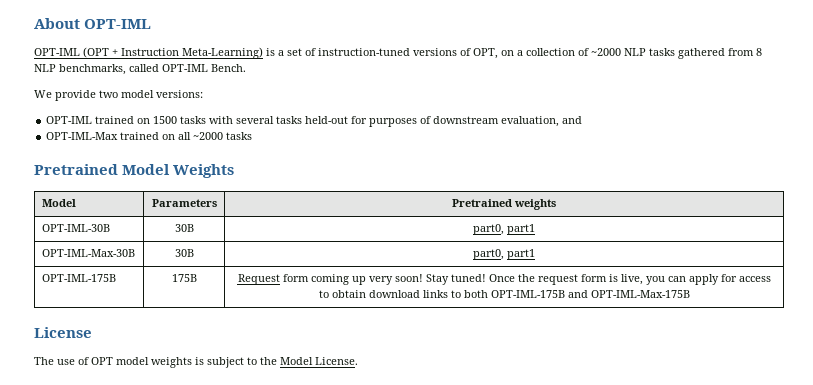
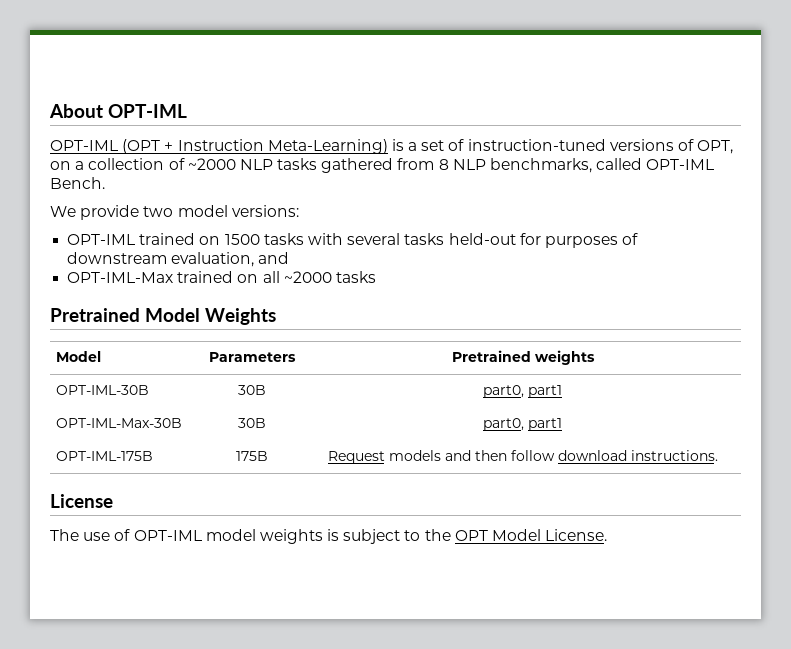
- OPT-IML-175B | 175B | Request form coming up very soon! Stay tuned! Once the request form is live, you can apply for access to obtain download links to both OPT-IML-175B and OPT-IML-Max-175B
+ OPT-IML-175B | 175B | Request models and then follow download instructions.
- The use of OPT model weights is subject to the Model License.
+ The use of OPT-IML model weights is subject to the OPT Model License.

